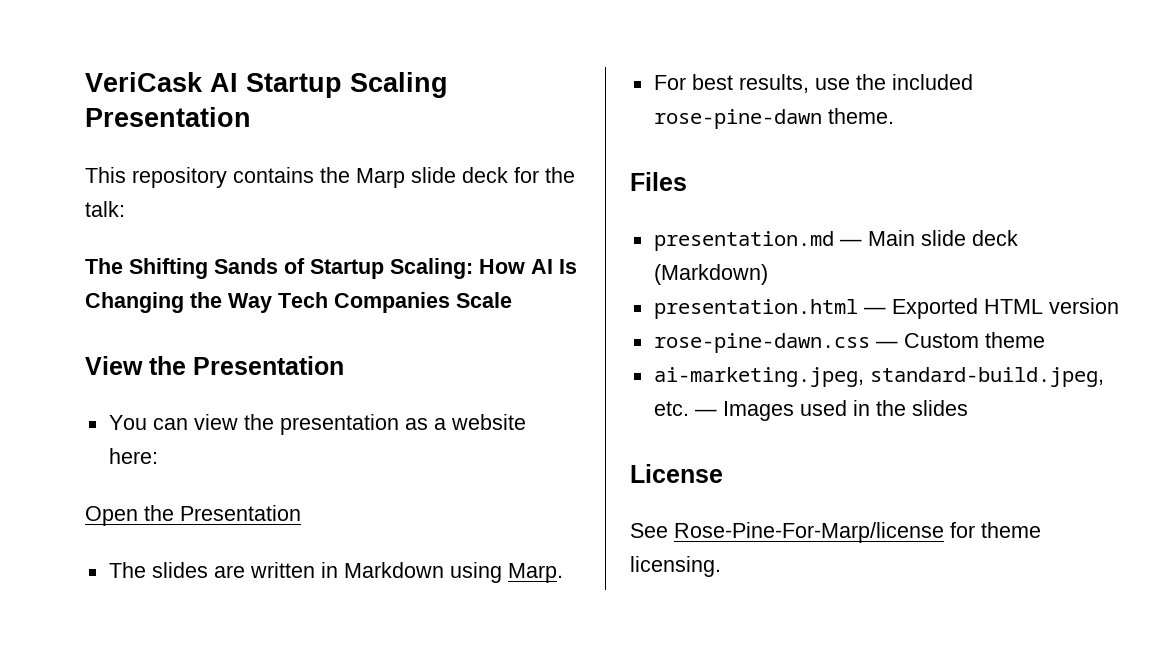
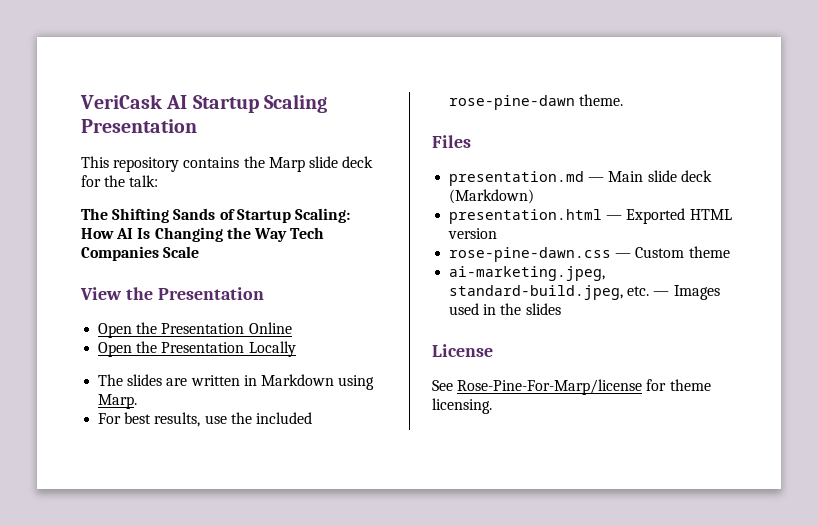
- You can view the presentation as a website here:
- Open the Presentation
+ Open the Presentation Online
+ Open the Presentation Locally

